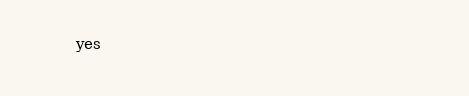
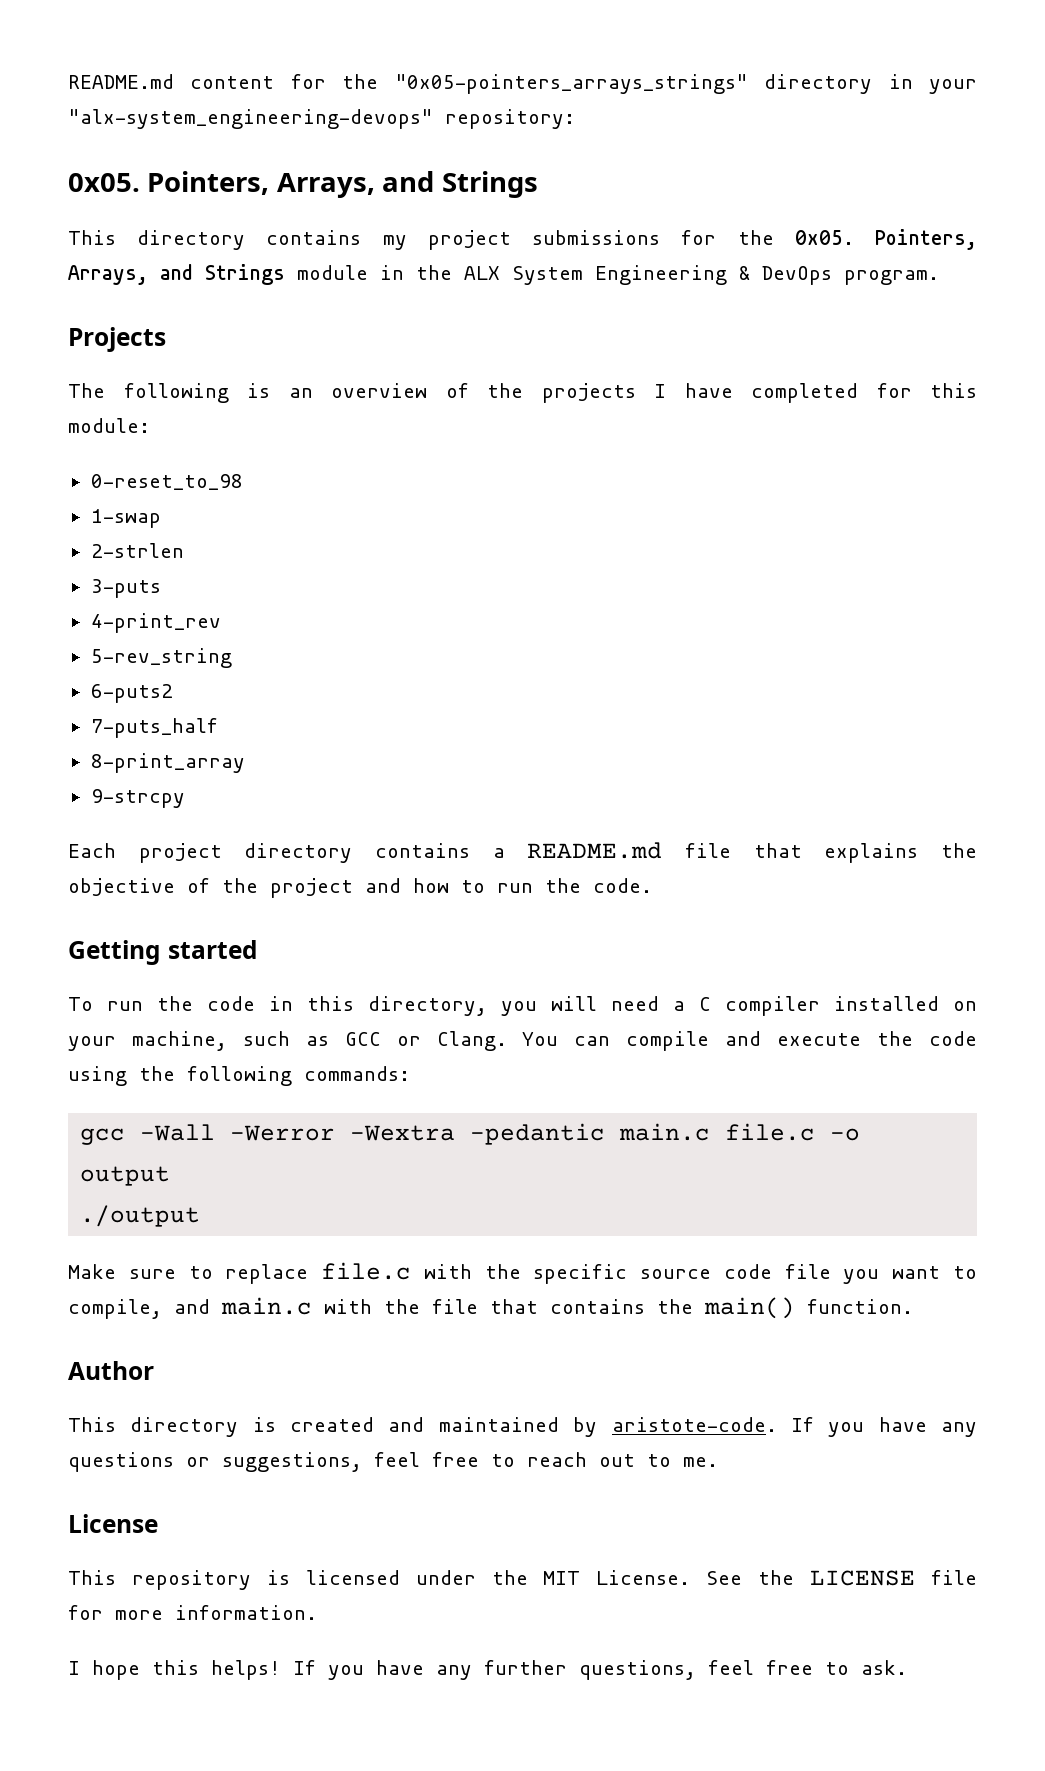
- yes
+ README.md content for the "0x05-pointers_arrays_strings" directory in your "alx-system_engineering-devops" repository:
+ 0x05. Pointers, Arrays, and Strings
+ This directory contains my project submissions for the 0x05. Pointers, Arrays, and Strings module in the ALX System Engineering & DevOps program.
+ Projects
+ The following is an overview of the projects I have completed for this module:
+ 0-reset_to_98
+ 1-swap
+ 2-strlen
+ 3-puts
+ 4-print_rev
+ 5-rev_string
+ 6-puts2
+ 7-puts_half
+ 8-print_array
+ 9-strcpy
+ Each project directory contains a README.md file that explains the objective of the project and how to run the code.
+ Getting started
+ To run the code in this directory, you will need a C compiler installed on your machine, such as GCC or Clang. You can compile and execute the code using the following commands:
+ gcc -Wall -Werror -Wextra -pedantic main.c file.c -o output
+ ./output
+ Make sure to replace file.c with the specific source code file you want to compile, and main.c with the file that contains the main() function.
+ Author
+ This directory is created and maintained by aristote-code. If you have any questions or suggestions, feel free to reach out to me.
+ License
+ This repository is licensed under the MIT License. See the LICENSE file for more information.
+ I hope this helps! If you have any further questions, feel free to ask.

